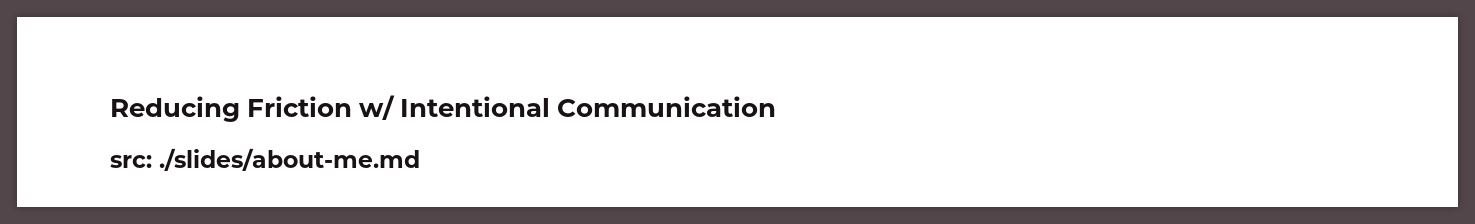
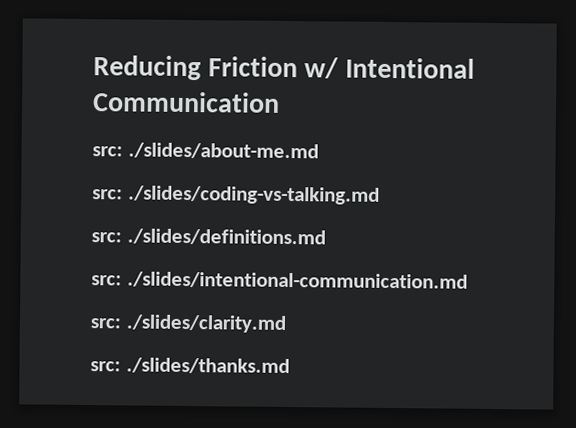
+ src: ./slides/coding-vs-talking.md
+ src: ./slides/definitions.md
+ src: ./slides/intentional-communication.md
+ src: ./slides/clarity.md
+ src: ./slides/thanks.md

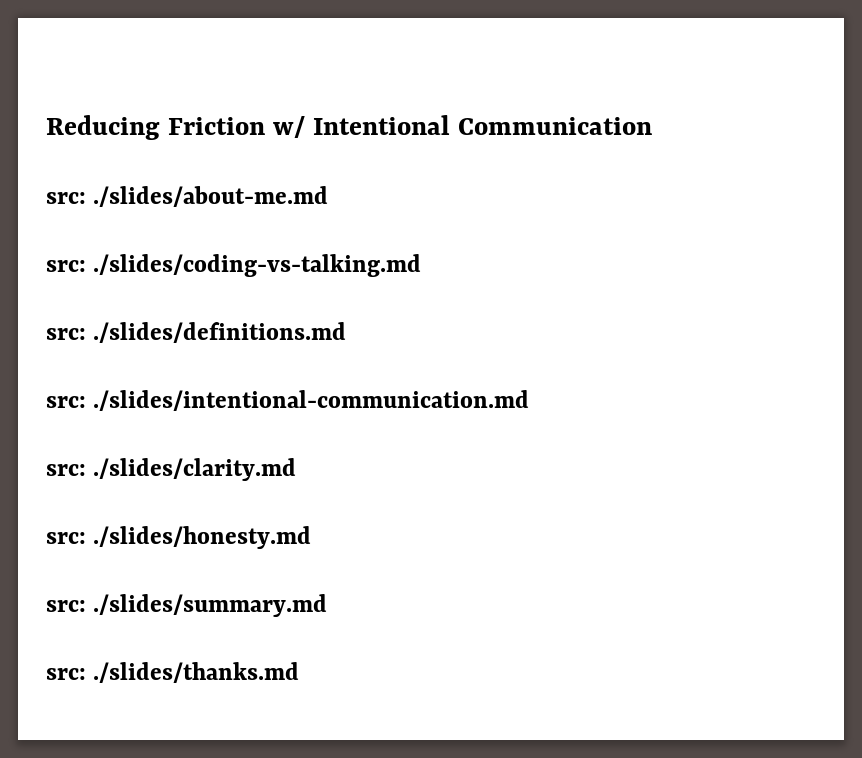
+ src: ./slides/honesty.md
+ src: ./slides/summary.md

